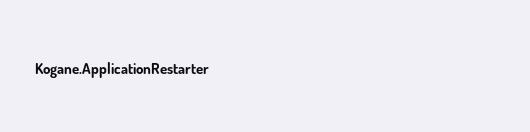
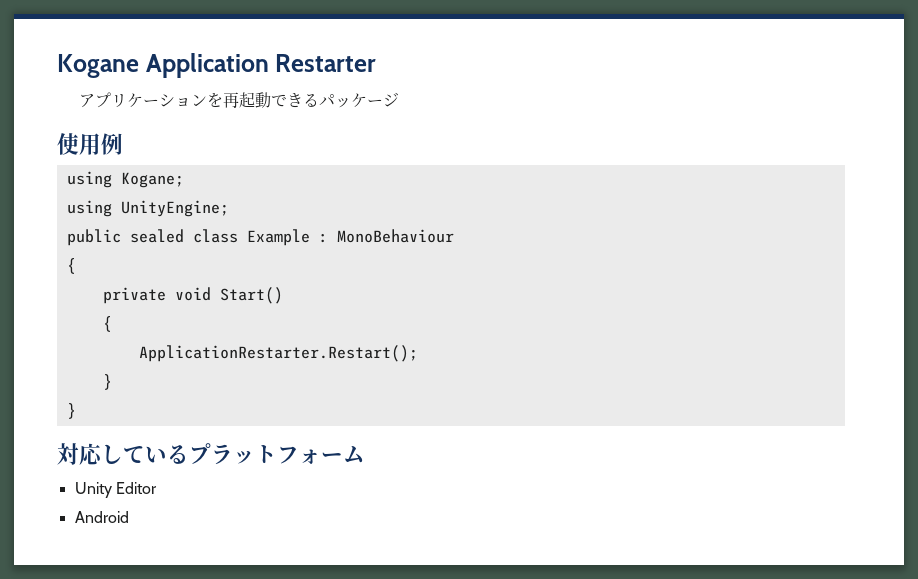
- Kogane.ApplicationRestarter
+ Kogane Application Restarter
+ アプリケーションを再起動できるパッケージ
+ 使用例
+ using Kogane;
+ using UnityEngine;
+ public sealed class Example : MonoBehaviour
+ {
+ private void Start()
+ {
+ ApplicationRestarter.Restart();
+ }
+ }
+ 対応しているプラットフォーム
+ Unity Editor
+ Android

